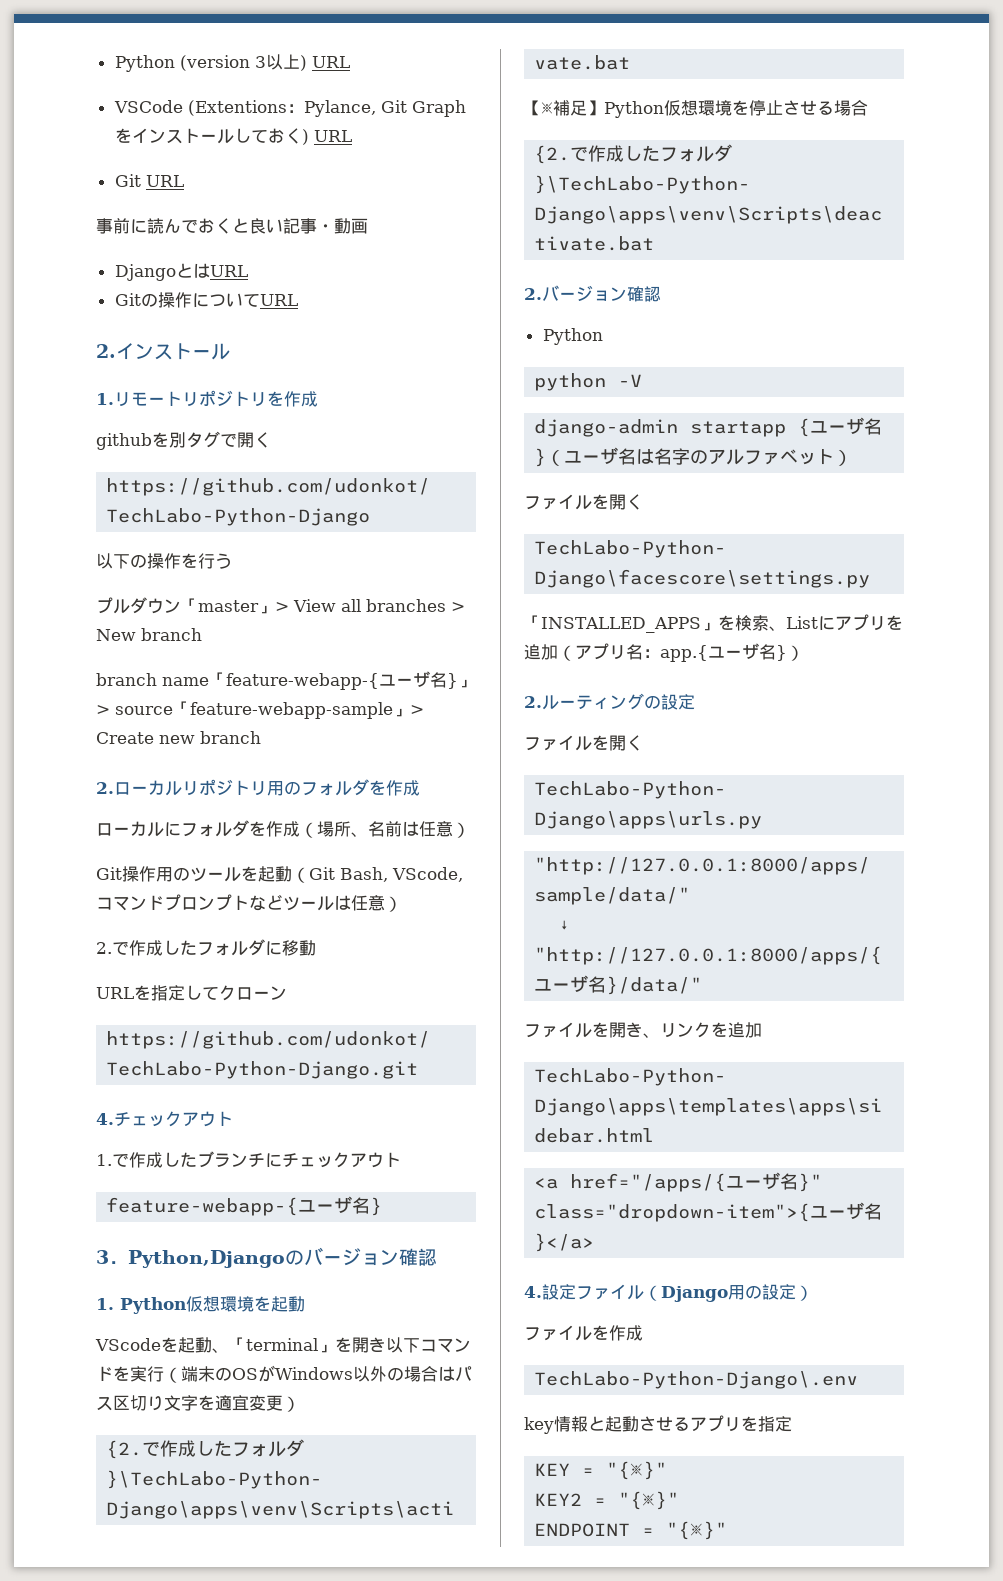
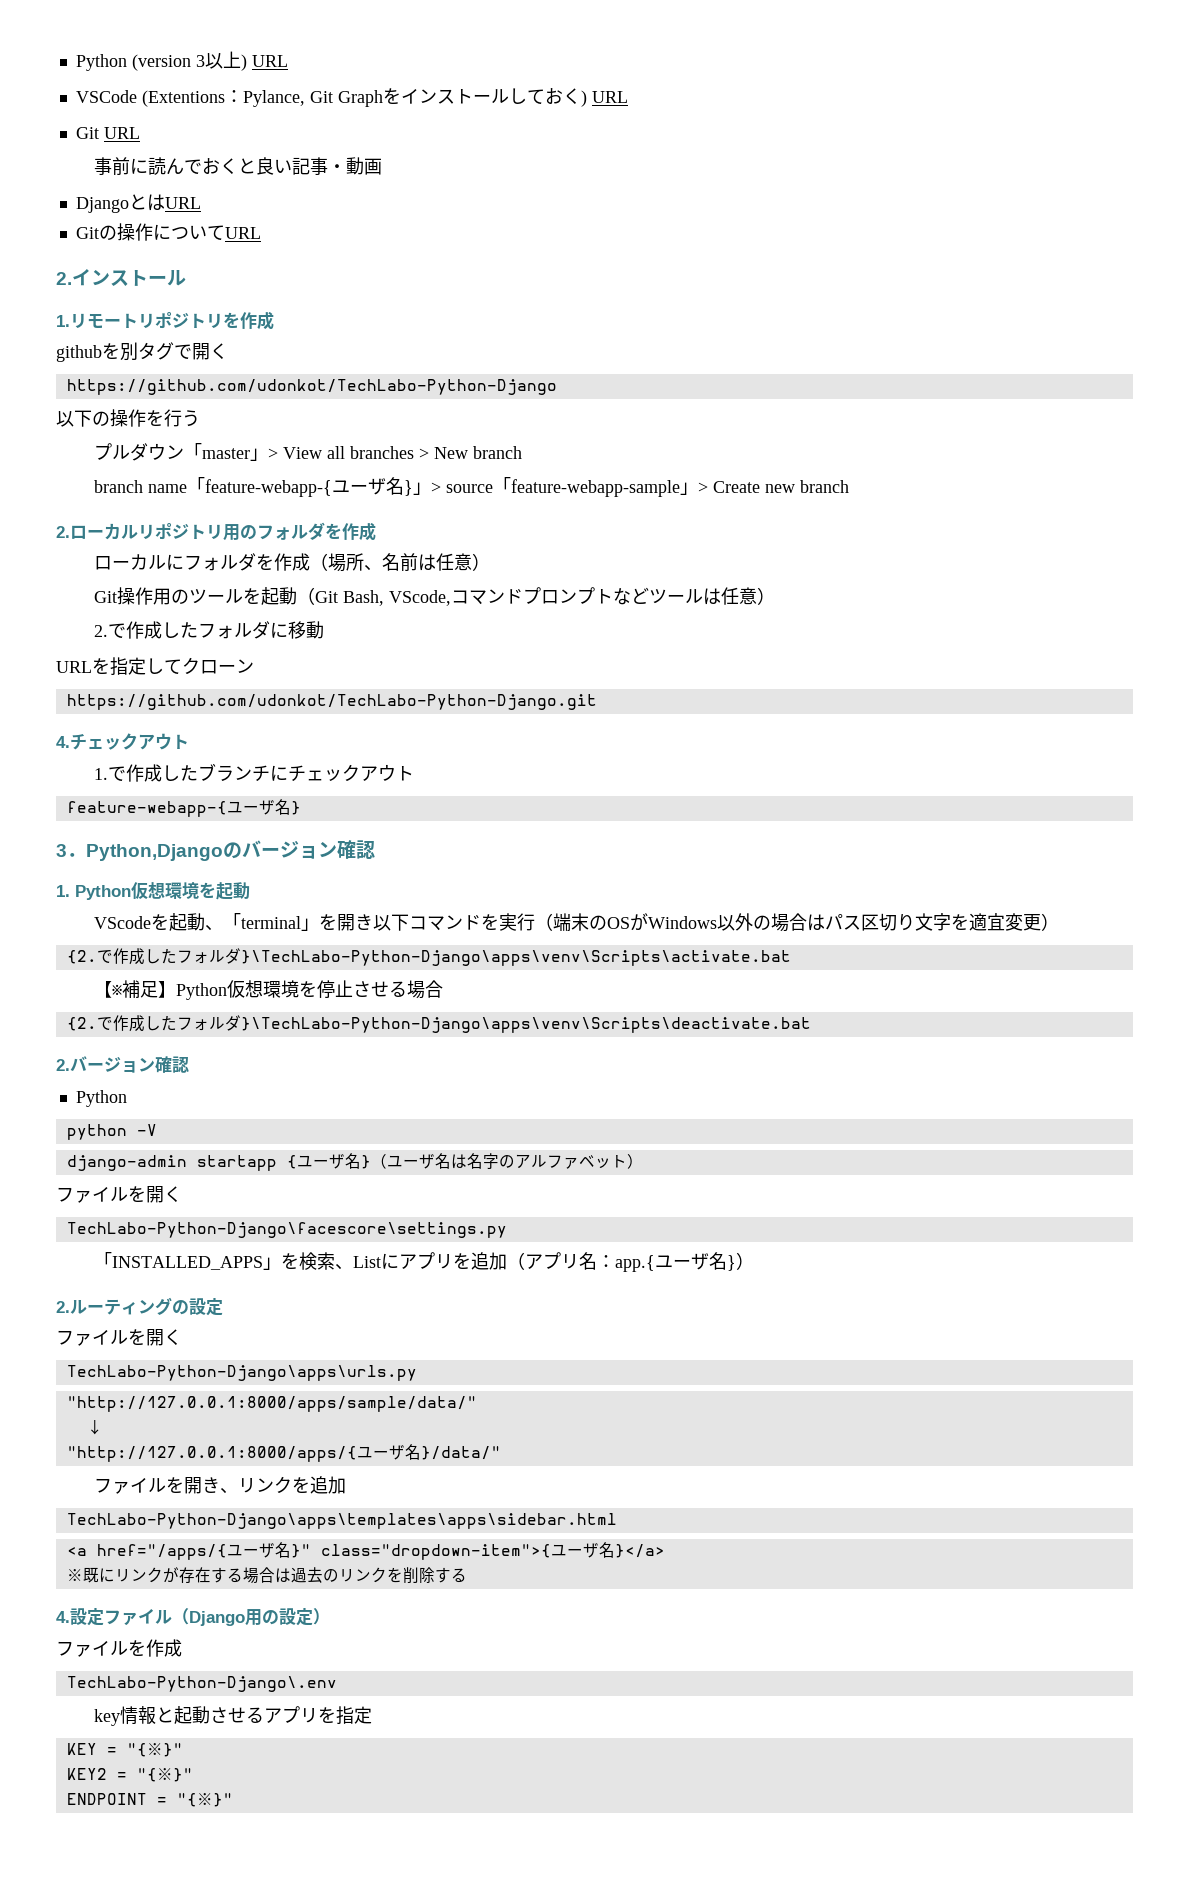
+ ※既にリンクが存在する場合は過去のリンクを削除する

